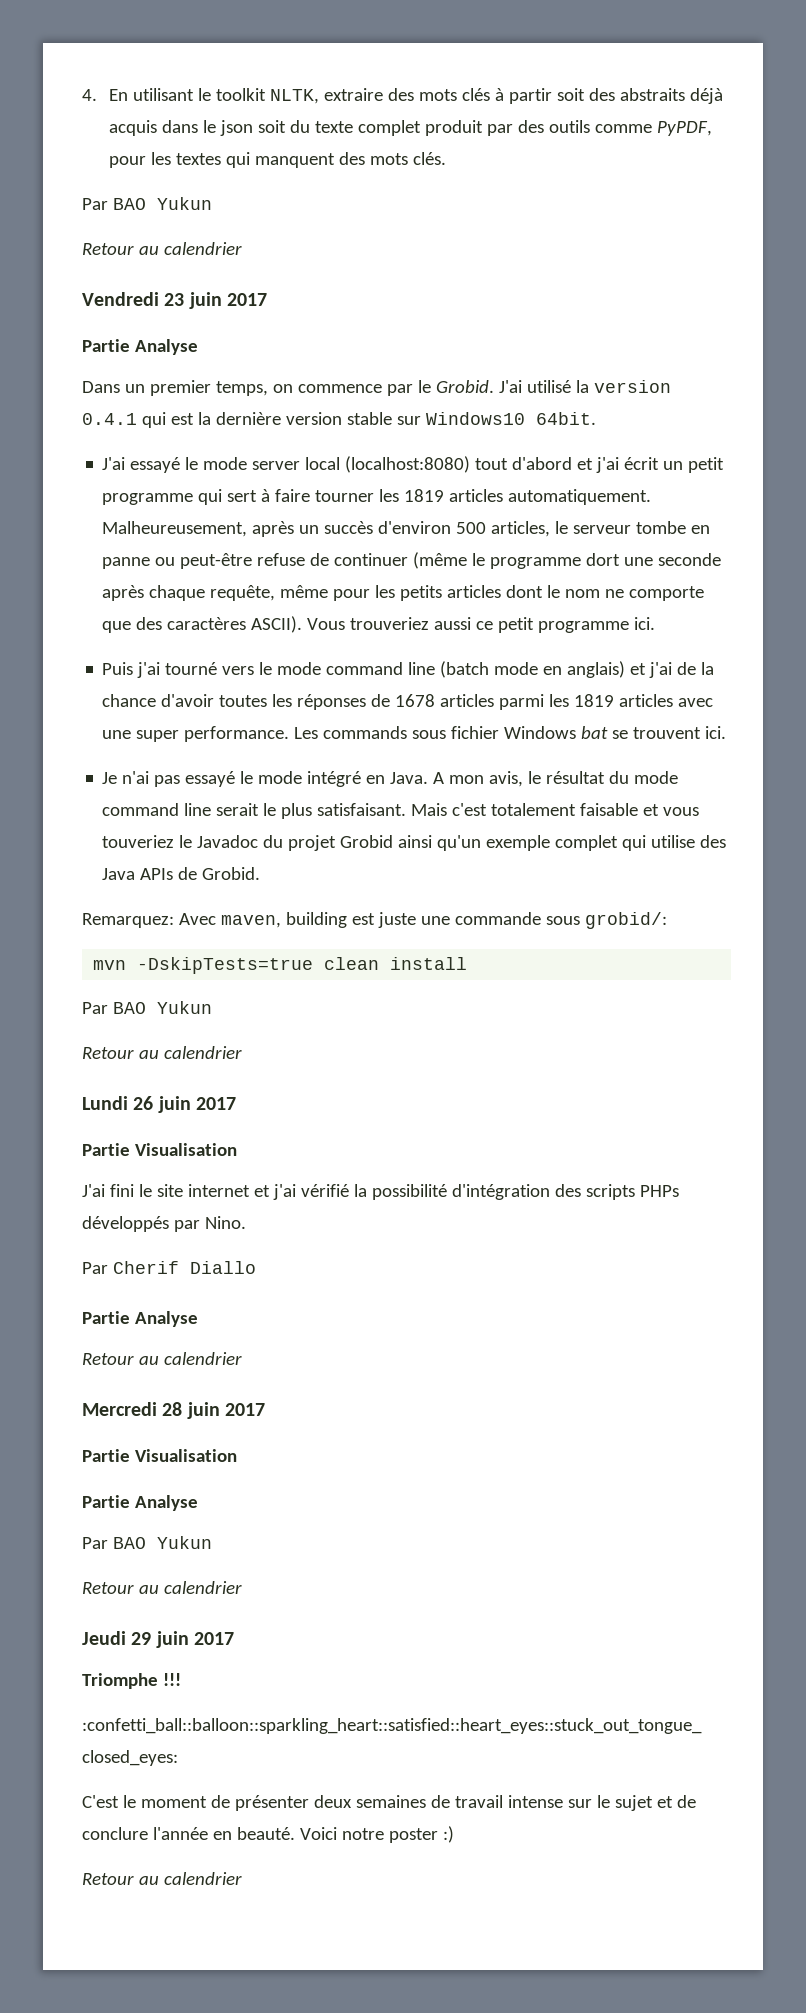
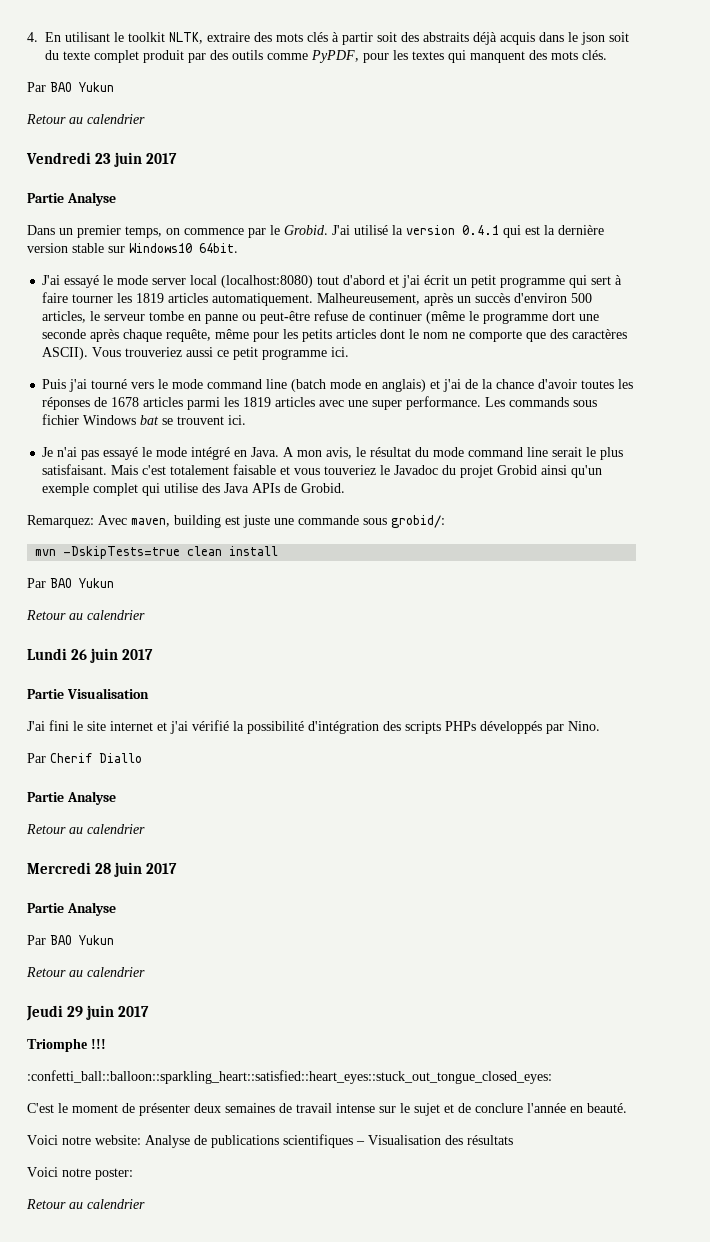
  Mercredi 28 juin 2017
- Partie Visualisation
- C'est le moment de présenter deux semaines de travail intense sur le sujet et de conclure l'année en beauté. Voici notre poster :)
+ C'est le moment de présenter deux semaines de travail intense sur le sujet et de conclure l'année en beauté.
+ Voici notre website: Analyse de publications scientifiques – Visualisation des résultats
+ Voici notre poster:

